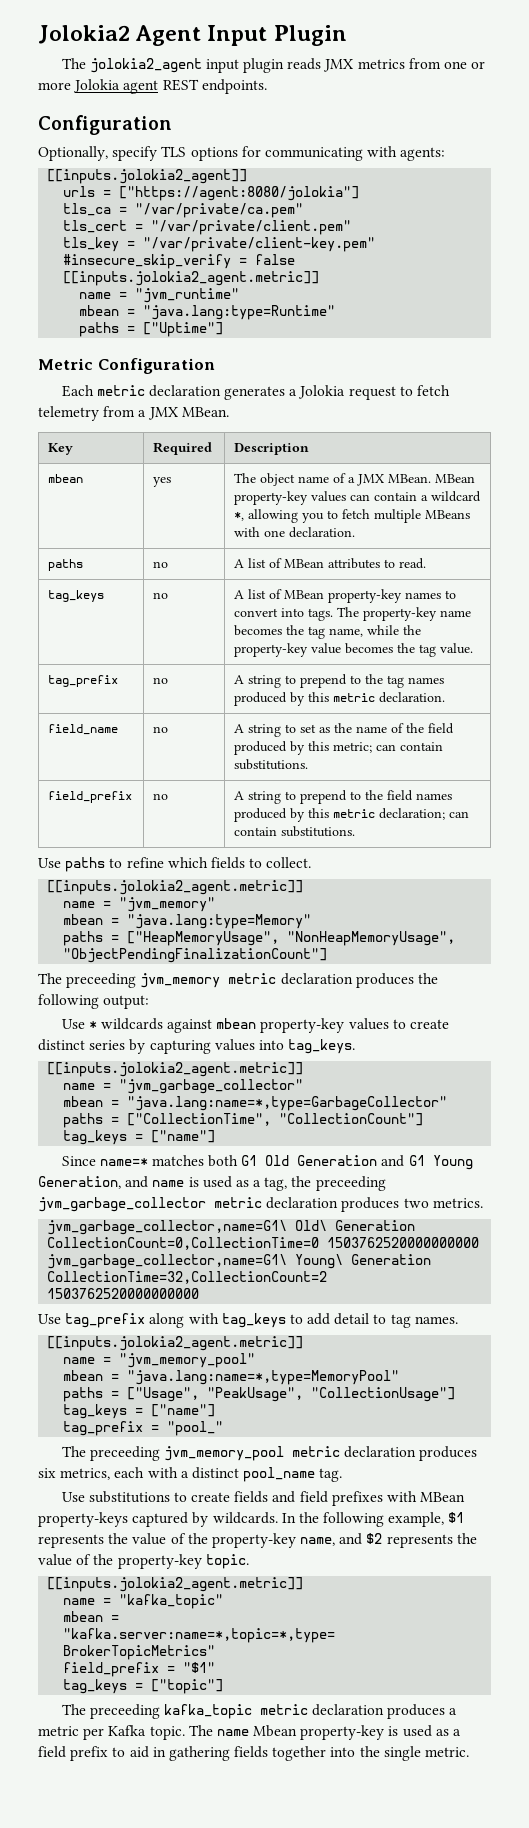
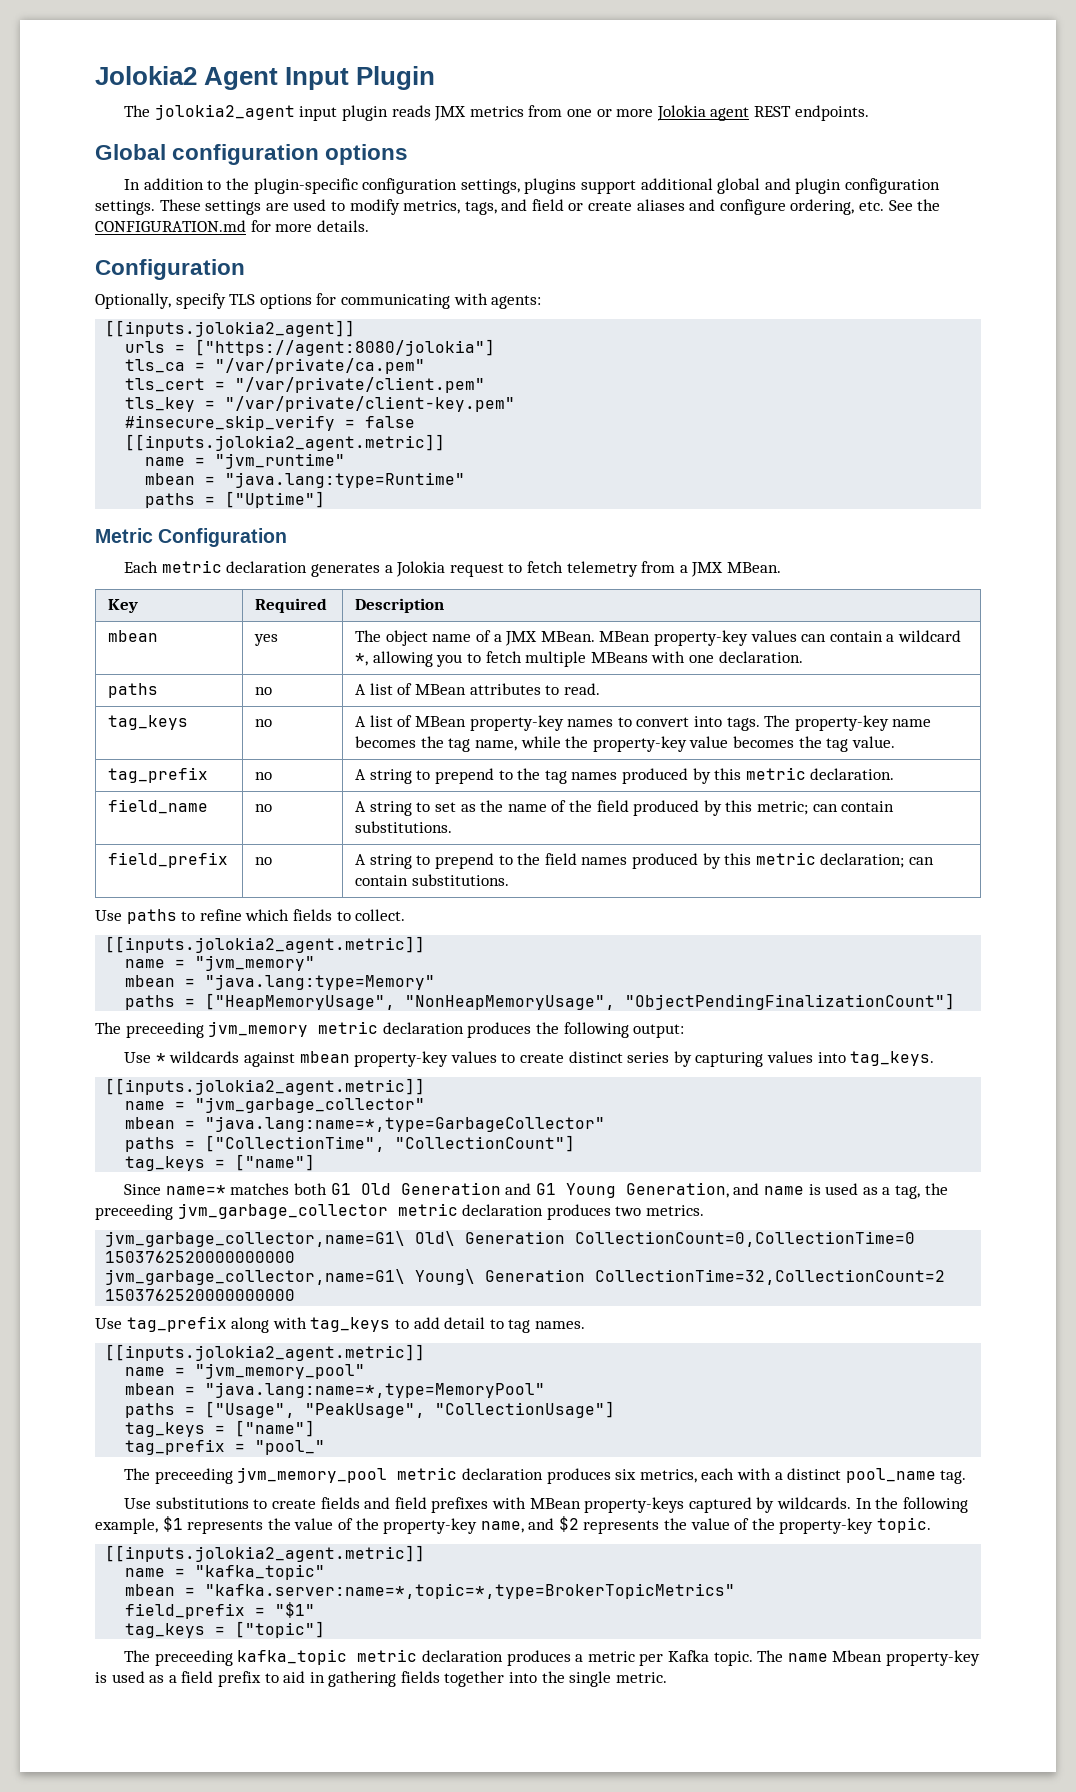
+ Global configuration options
+ In addition to the plugin-specific configuration settings, plugins support additional global and plugin configuration settings. These settings are used to modify metrics, tags, and field or create aliases and configure ordering, etc. See the CONFIGURATION.md for more details.

